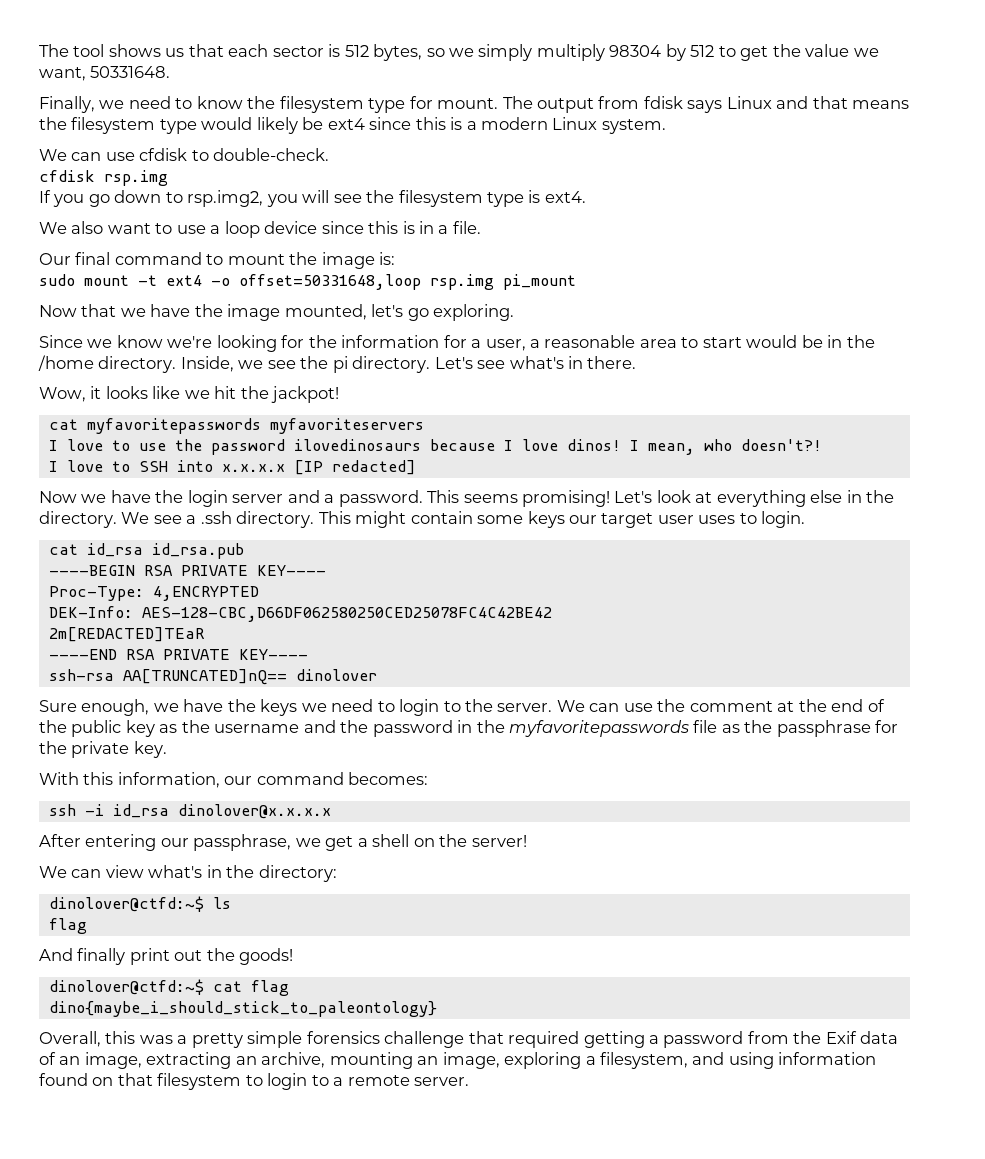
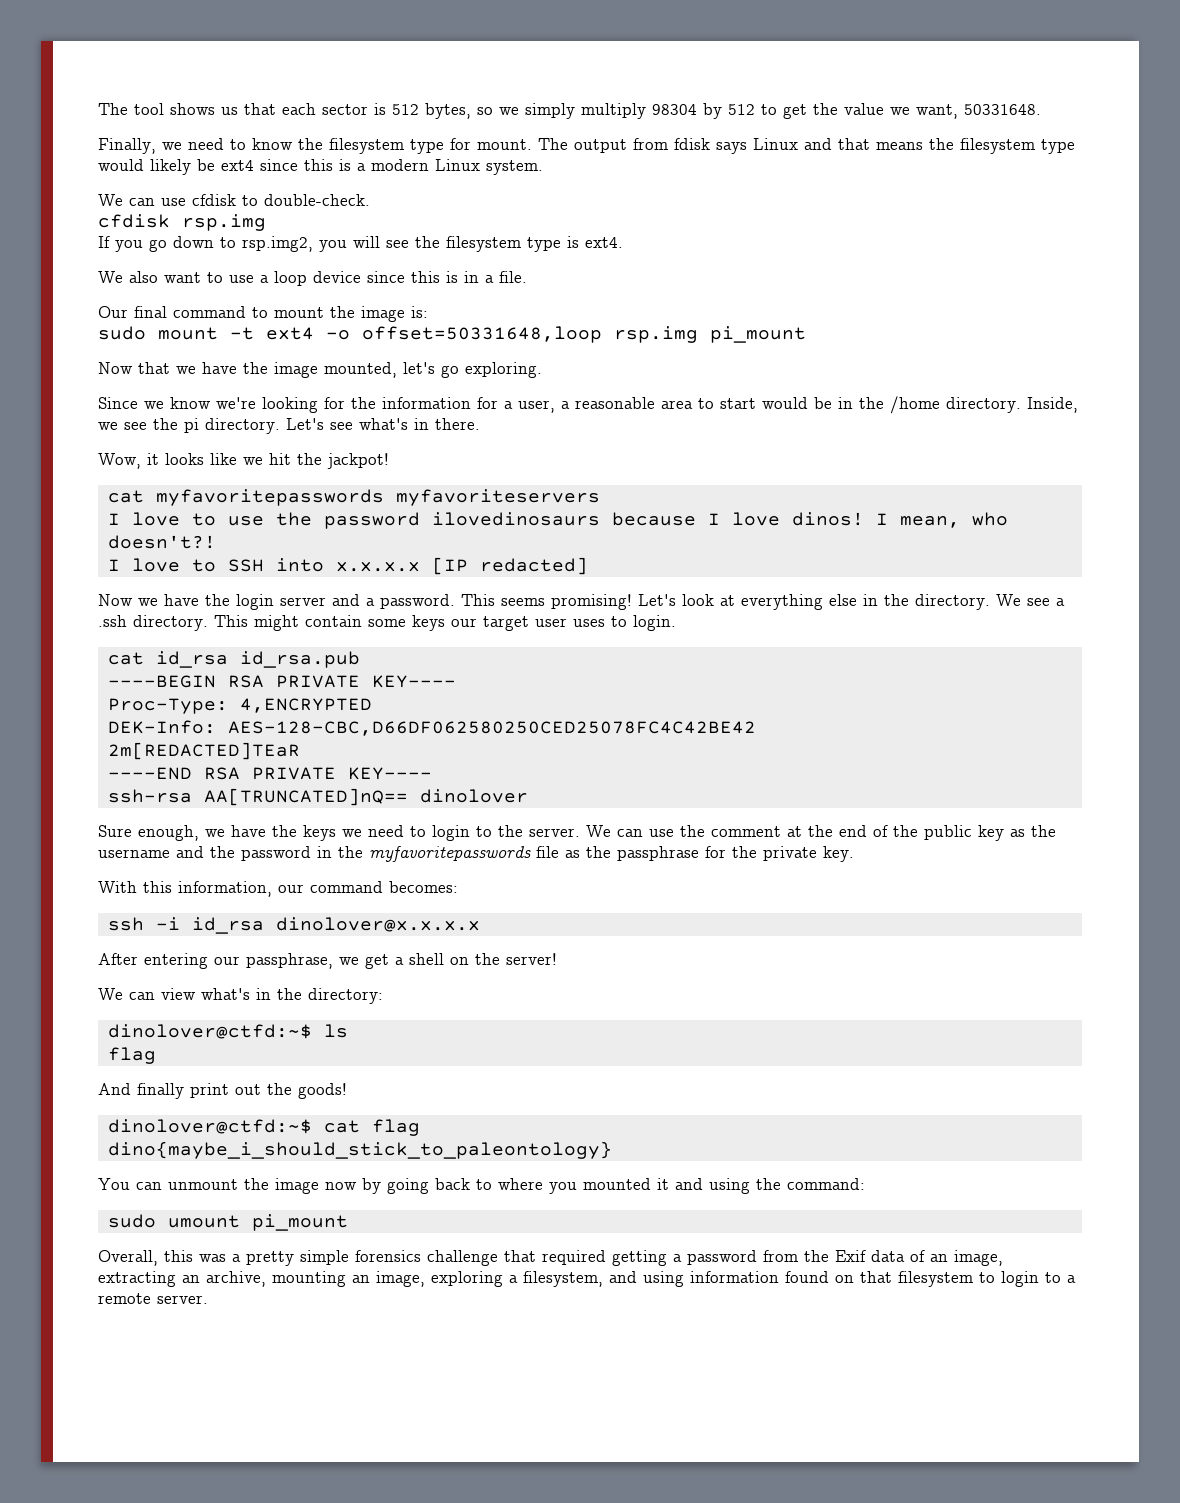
+ You can unmount the image now by going back to where you mounted it and using the command:
+ sudo umount pi_mount

